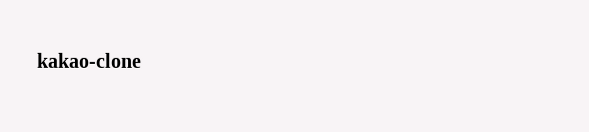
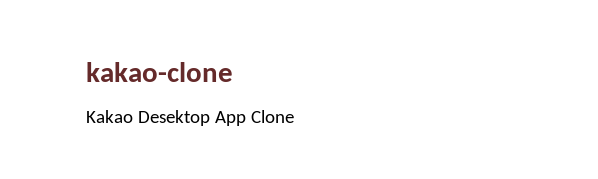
+ Kakao Desektop App Clone

